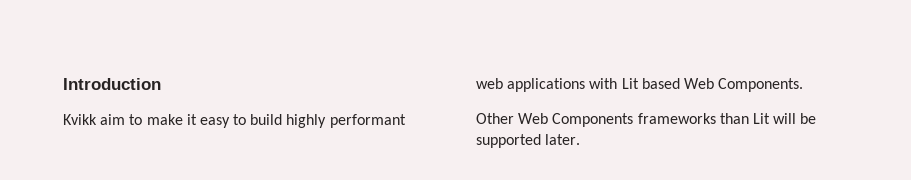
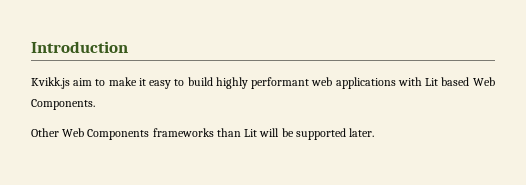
- Kvikk aim to make it easy to build highly performant web applications with Lit based Web Components.
+ Kvikk.js aim to make it easy to build highly performant web applications with Lit based Web Components.

